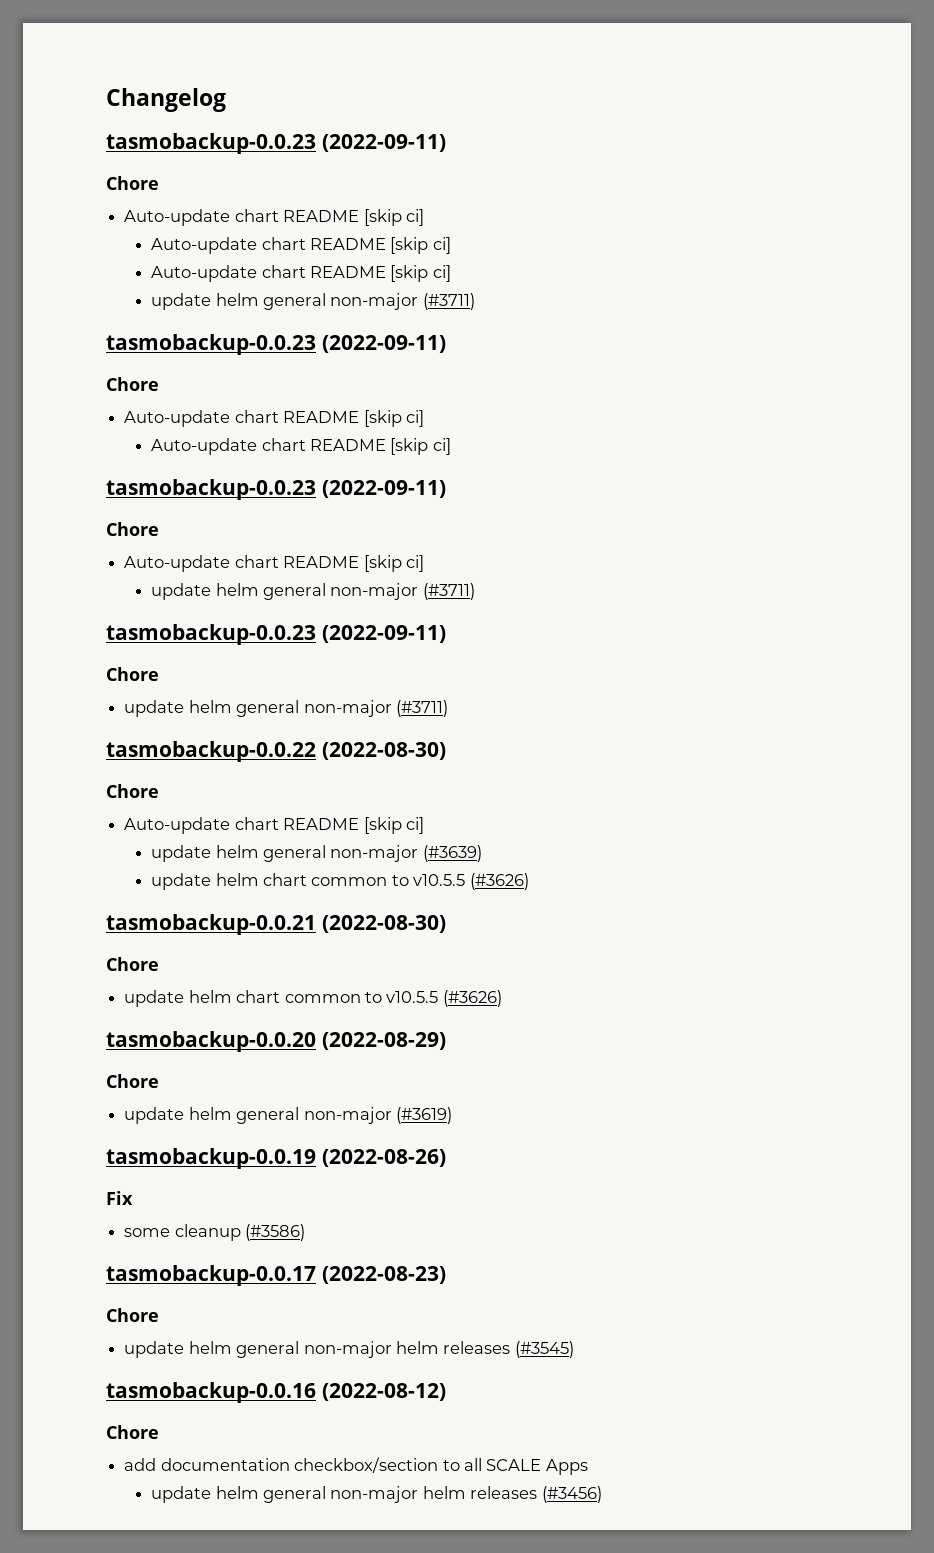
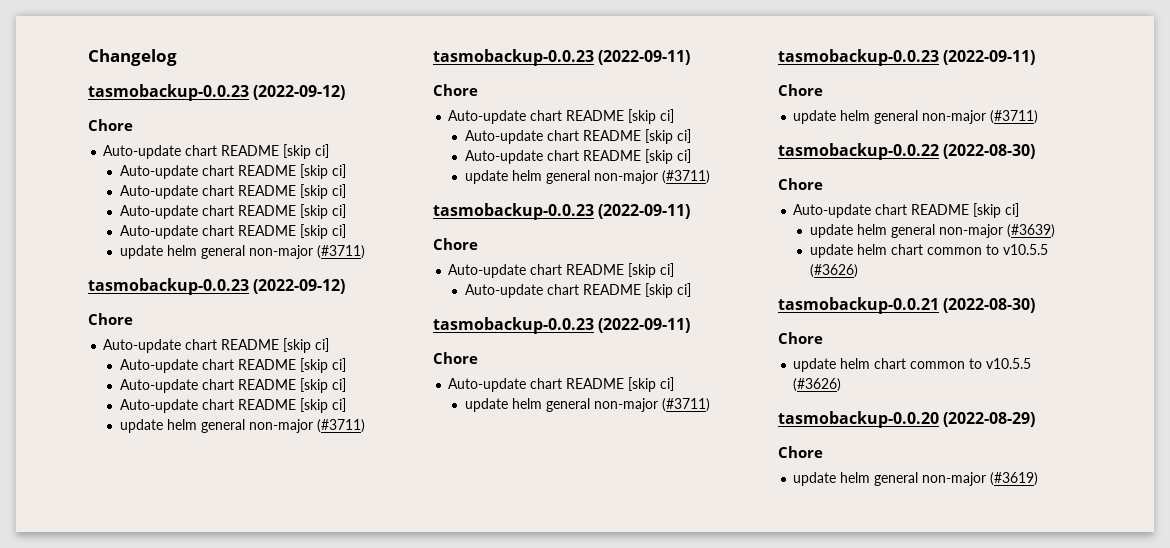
  Changelog
+ tasmobackup-0.0.23 (2022-09-12)
+ Chore
+ Auto-update chart README [skip ci]
+ Auto-update chart README [skip ci]
+ Auto-update chart README [skip ci]
+ Auto-update chart README [skip ci]
+ Auto-update chart README [skip ci]
+ update helm general non-major (#3711)
+ tasmobackup-0.0.23 (2022-09-12)
+ Chore
+ Auto-update chart README [skip ci]
+ Auto-update chart README [skip ci]
+ Auto-update chart README [skip ci]
+ Auto-update chart README [skip ci]
+ update helm general non-major (#3711)
- tasmobackup-0.0.19 (2022-08-26)
- Fix
- some cleanup (#3586)
- tasmobackup-0.0.17 (2022-08-23)
- Chore
- update helm general non-major helm releases (#3545)
- tasmobackup-0.0.16 (2022-08-12)
- Chore
- add documentation checkbox/section to all SCALE Apps
- update helm general non-major helm releases (#3456)

